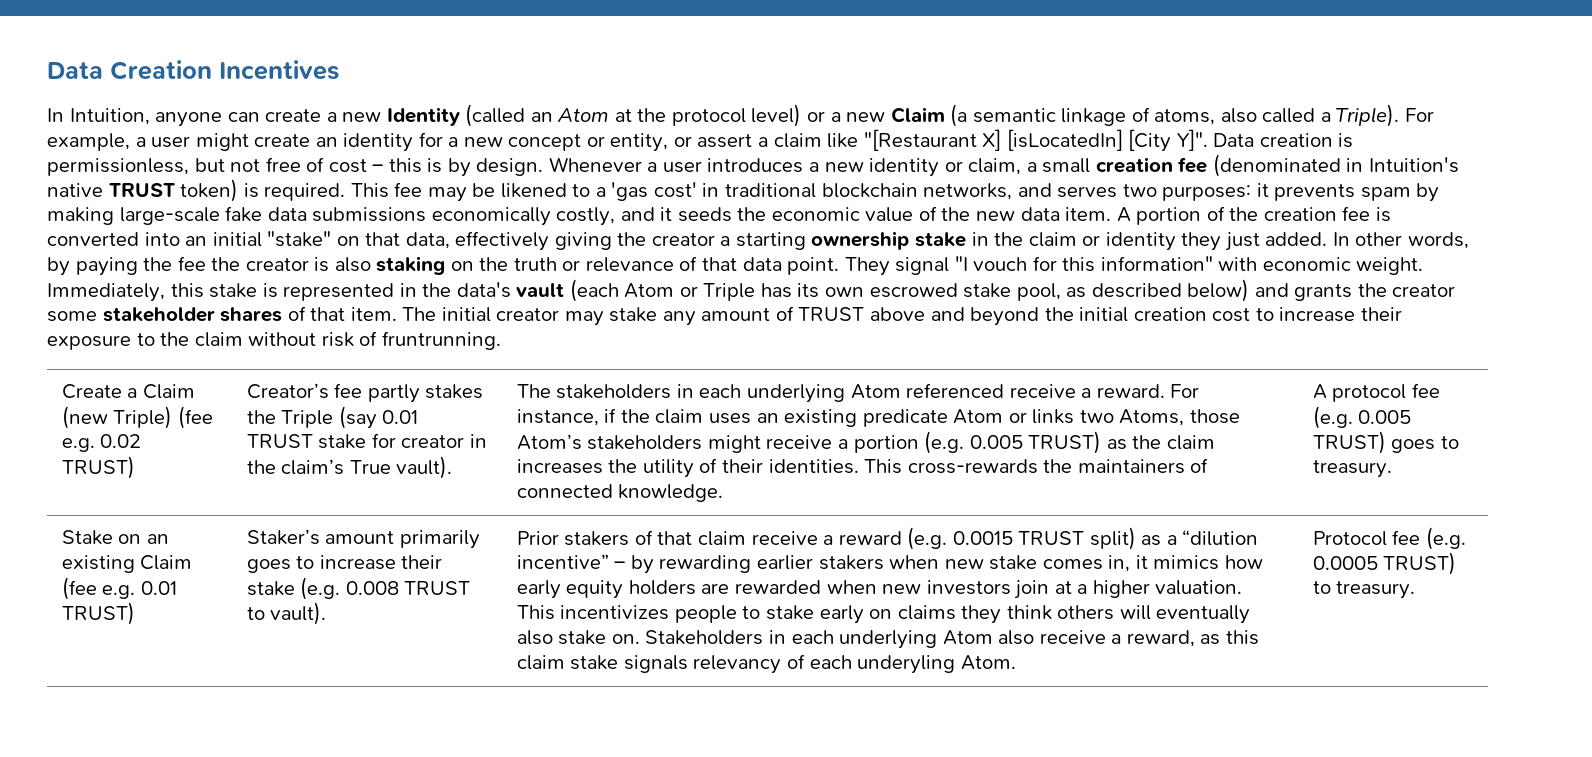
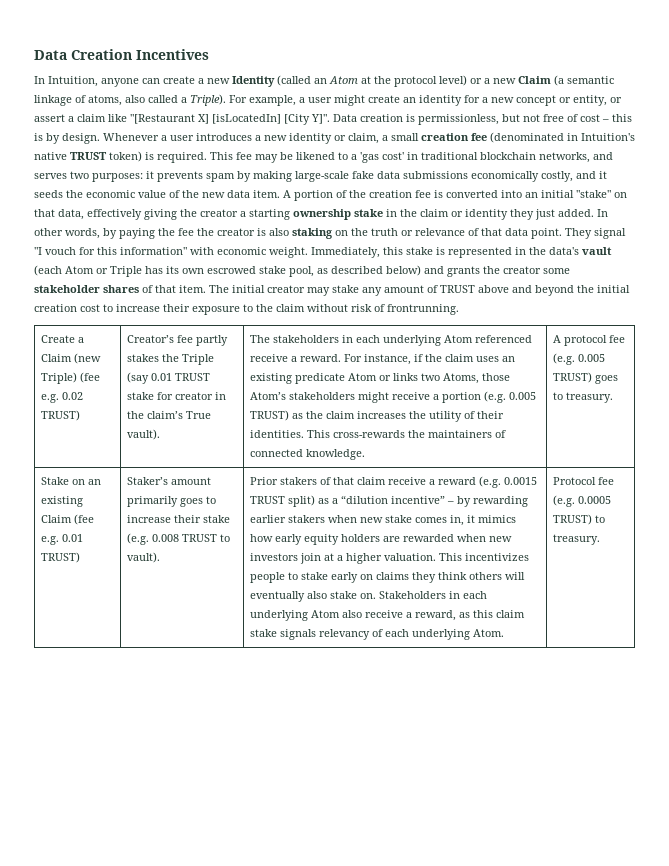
- The initial creator may stake any amount of TRUST above and beyond the initial creation cost to increase their exposure to the claim without risk of fruntrunning.
+ The initial creator may stake any amount of TRUST above and beyond the initial creation cost to increase their exposure to the claim without risk of frontrunning.
- Stakeholders in each underlying Atom also receive a reward, as this claim stake signals relevancy of each underyling Atom.
+ Stakeholders in each underlying Atom also receive a reward, as this claim stake signals relevancy of each underlying Atom.

